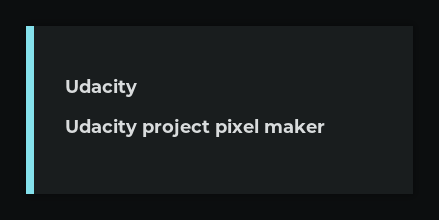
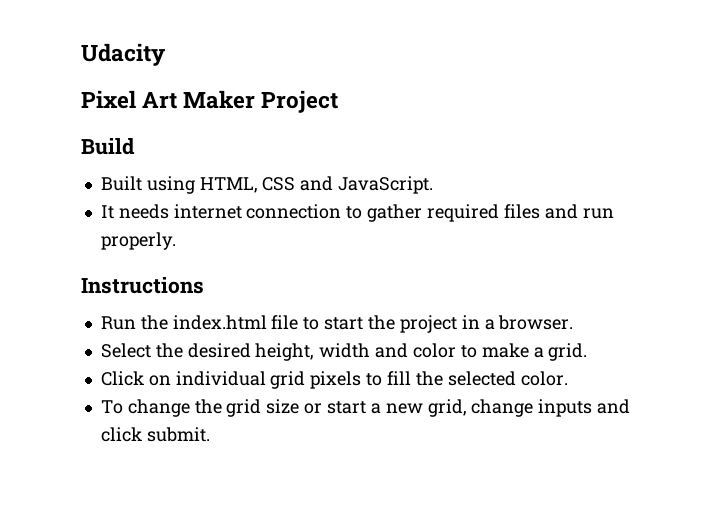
- Udacity project pixel maker
+ Pixel Art Maker Project
+ Build
+ Built using HTML, CSS and JavaScript.
+ It needs internet connection to gather required files and run properly.
+ Instructions
+ Run the index.html file to start the project in a browser.
+ Select the desired height, width and color to make a grid.
+ Click on individual grid pixels to fill the selected color.
+ To change the grid size or start a new grid, change inputs and click submit.

